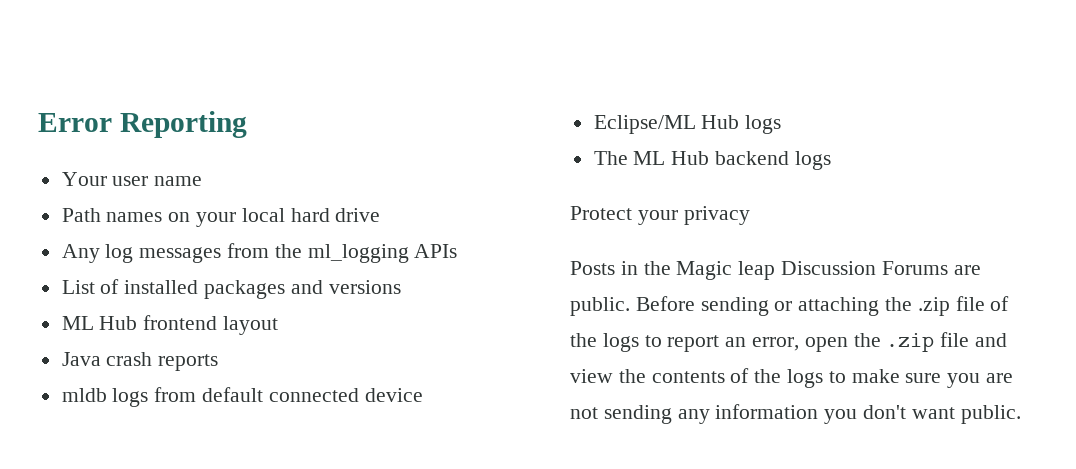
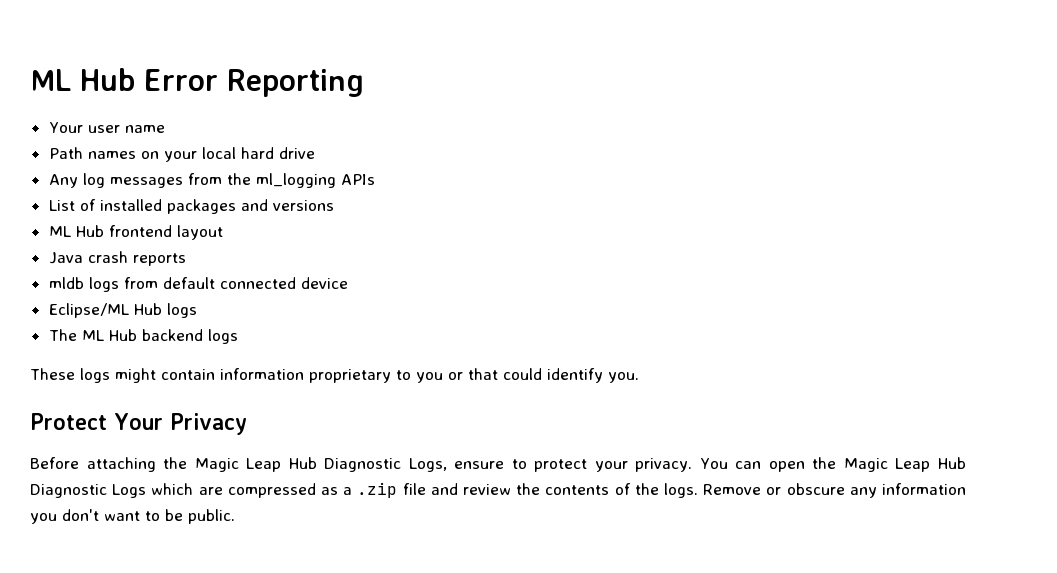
- Error Reporting
+ ML Hub Error Reporting
- Protect your privacy
- Posts in the Magic leap Discussion Forums are public. Before sending or attaching the .zip file of the logs to report an error, open the .zip file and view the contents of the logs to make sure you are not sending any information you don't want public.
+ These logs might contain information proprietary to you or that could identify you.
+ Protect Your Privacy
+ Before attaching the Magic Leap Hub Diagnostic Logs, ensure to protect your privacy. You can open the Magic Leap Hub Diagnostic Logs which are compressed as a .zip file and review the contents of the logs. Remove or obscure any information you don't want to be public.

